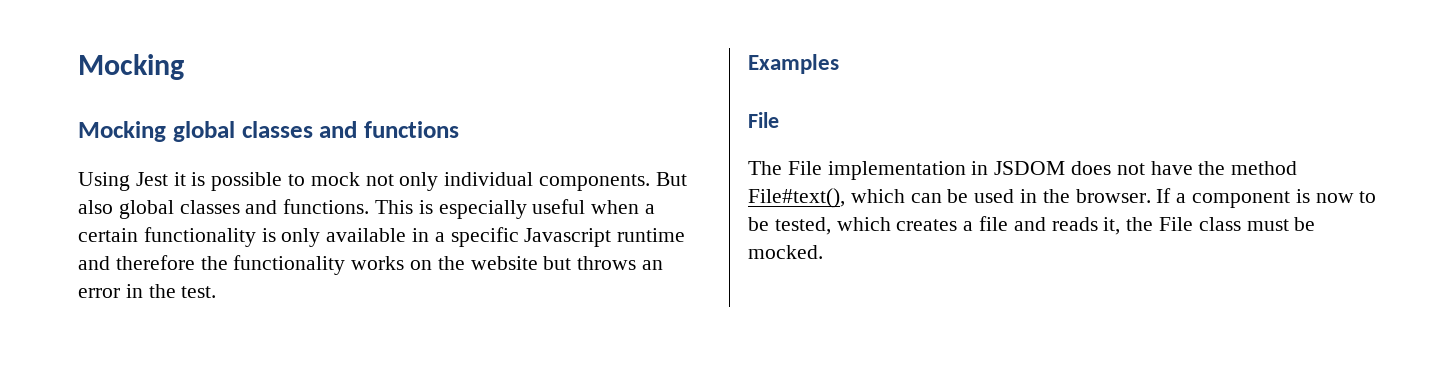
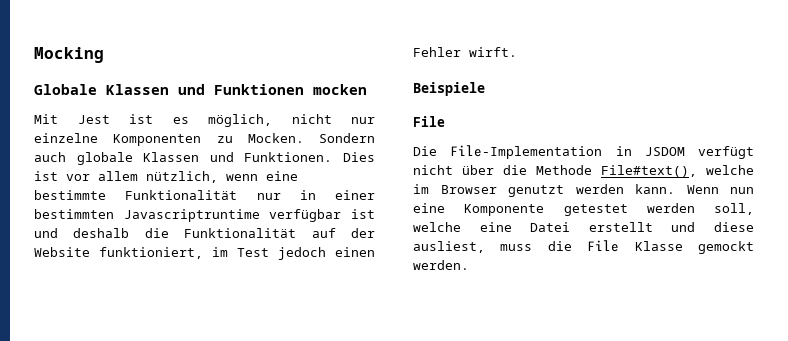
- Mocking global classes and functions
- Using Jest it is possible to mock not only individual components. But also global classes and functions. This is especially useful when a certain functionality is only available in a specific Javascript runtime and therefore the functionality works on the website but throws an error in the test.
- Examples
+ Globale Klassen und Funktionen mocken
+ Mit Jest ist es möglich, nicht nur einzelne Komponenten zu Mocken. Sondern auch globale Klassen und Funktionen. Dies ist vor allem nützlich, wenn eine bestimmte Funktionalität nur in einer bestimmten Javascriptruntime verfügbar ist und deshalb die Funktionalität auf der Website funktioniert, im Test jedoch einen Fehler wirft.
+ Beispiele
  File
- The File implementation in JSDOM does not have the method File#text(), which can be used in the browser. If a component is now to be tested, which creates a file and reads it, the File class must be mocked.
+ Die File-Implementation in JSDOM verfügt nicht über die Methode File#text(), welche im Browser genutzt werden kann. Wenn nun eine Komponente getestet werden soll, welche eine Datei erstellt und diese ausliest, muss die File Klasse gemockt werden.

